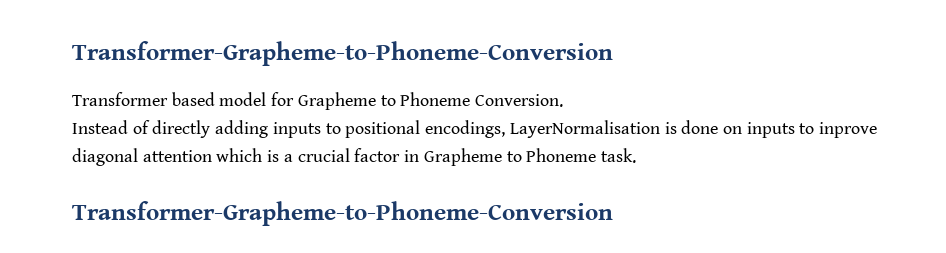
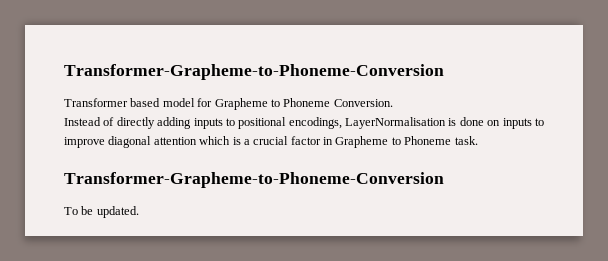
- Instead of directly adding inputs to positional encodings, LayerNormalisation is done on inputs to inprove diagonal attention which is a crucial factor in Grapheme to Phoneme task.
+ Instead of directly adding inputs to positional encodings, LayerNormalisation is done on inputs to improve diagonal attention which is a crucial factor in Grapheme to Phoneme task.
+ To be updated.

